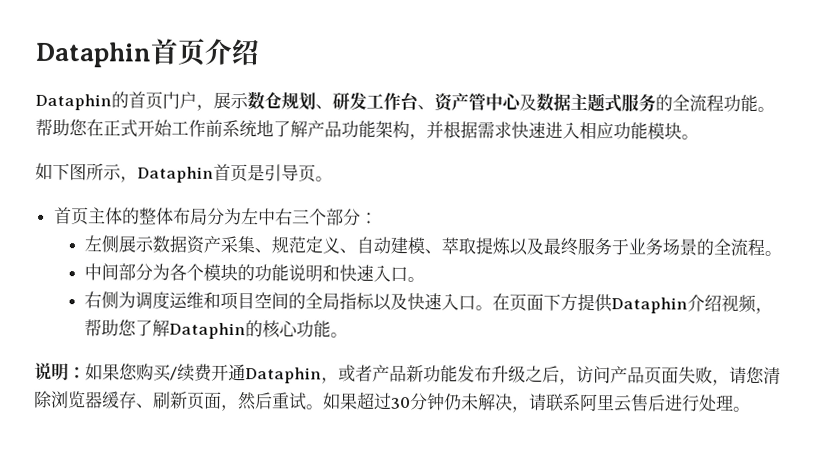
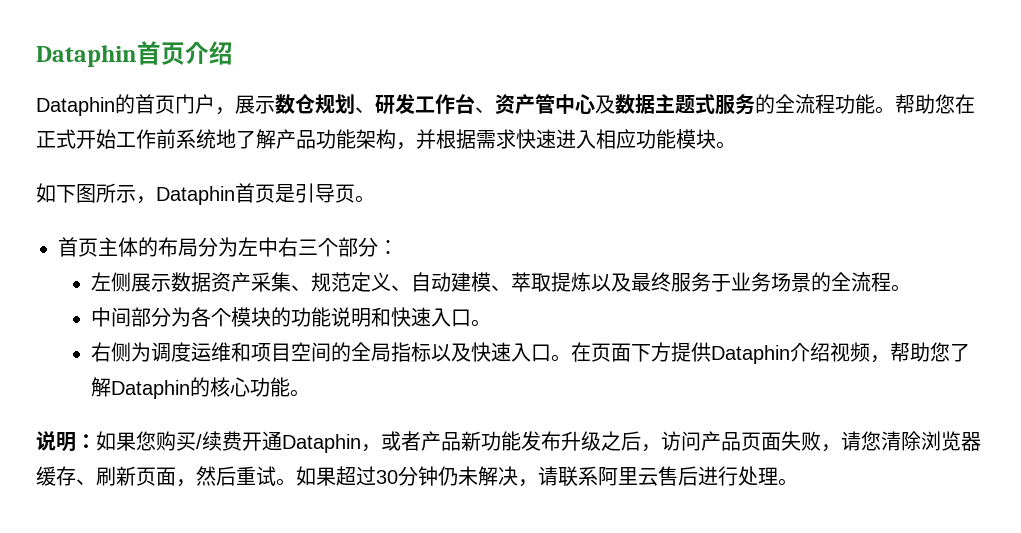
- 首页主体的整体布局分为左中右三个部分：
+ 首页主体的布局分为左中右三个部分：

